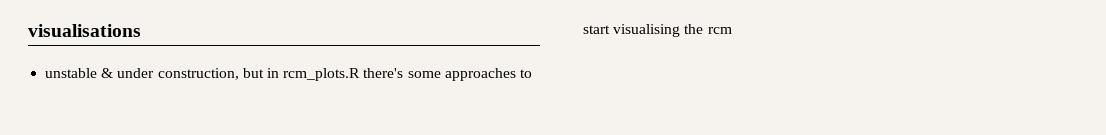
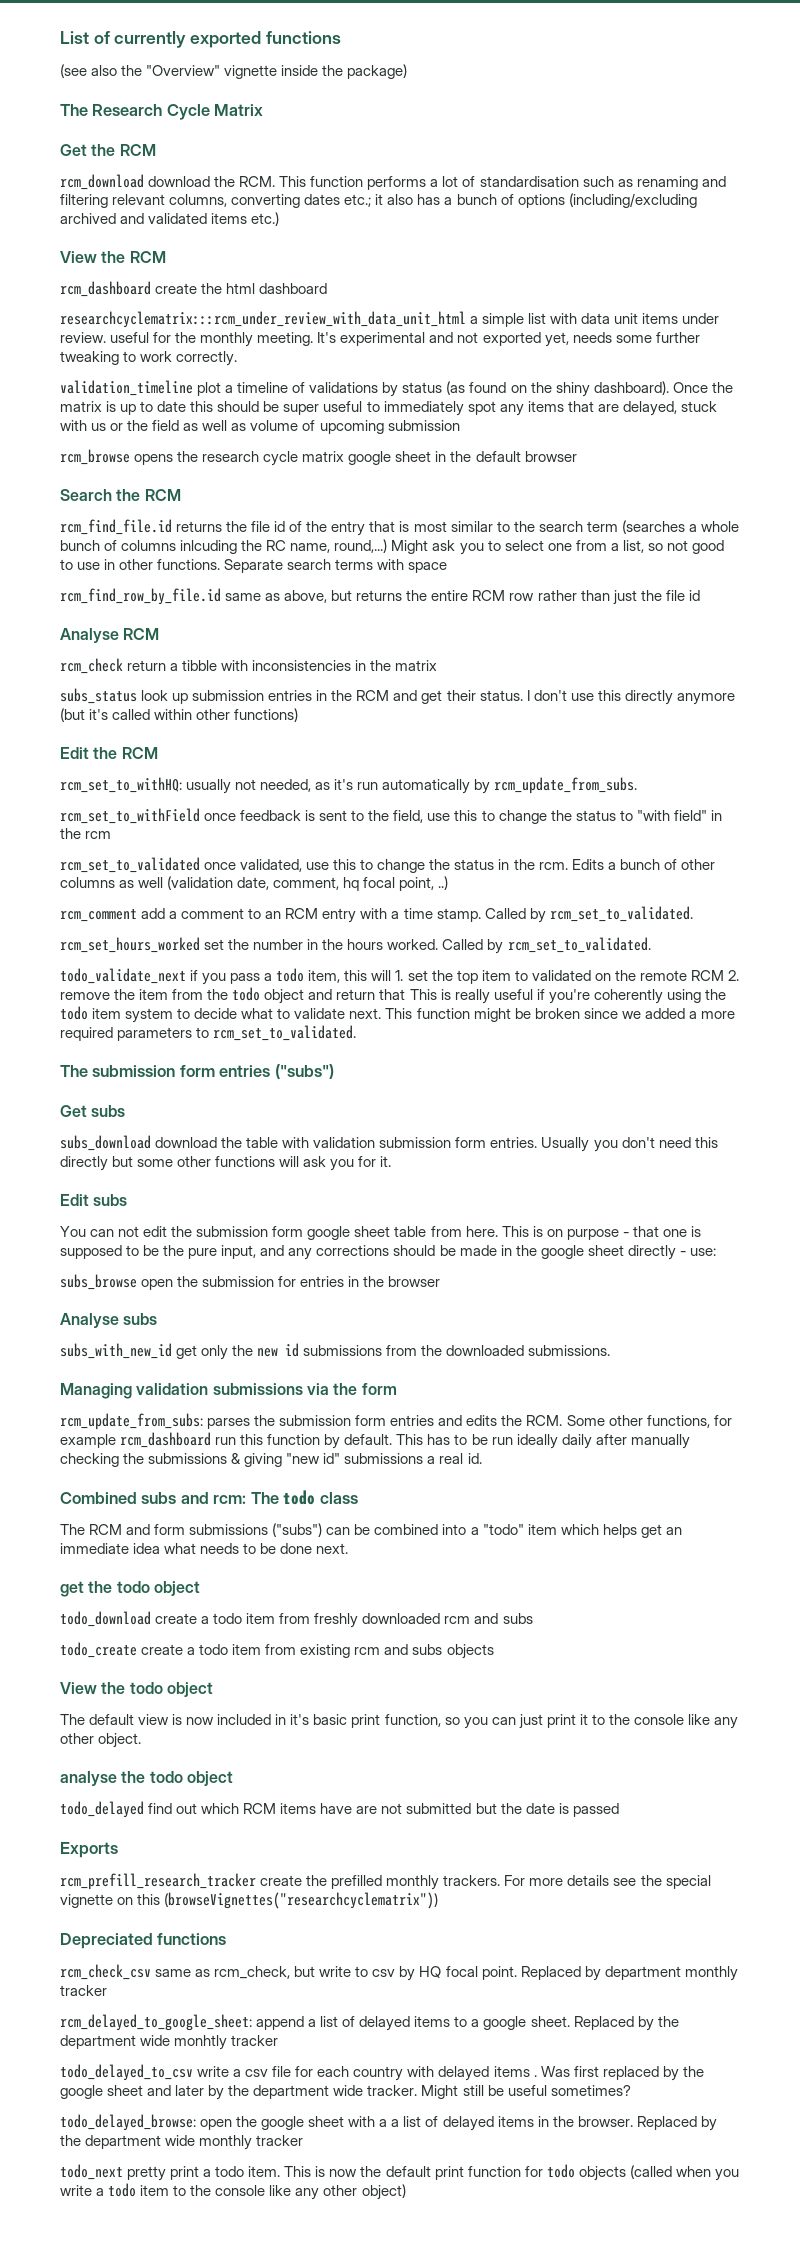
- visualisations
- unstable & under construction, but in rcm_plots.R there's some approaches to start visualising the rcm
+ List of currently exported functions
+ (see also the "Overview" vignette inside the package)
+ The Research Cycle Matrix
+ Get the RCM
+ rcm_download download the RCM. This function performs a lot of standardisation such as renaming and filtering relevant columns, converting dates etc.; it also has a bunch of options (including/excluding archived and validated items etc.)
+ View the RCM
+ rcm_dashboard create the html dashboard
+ researchcyclematrix:::rcm_under_review_with_data_unit_html a simple list with data unit items under review. useful for the monthly meeting. It's experimental and not exported yet, needs some further tweaking to work correctly.
+ validation_timeline plot a timeline of validations by status (as found on the shiny dashboard). Once the matrix is up to date this should be super useful to immediately spot any items that are delayed, stuck with us or the field as well as volume of upcoming submission
+ rcm_browse opens the research cycle matrix google sheet in the default browser
+ Search the RCM
+ rcm_find_file.id returns the file id of the entry that is most similar to the search term (searches a whole bunch of columns inlcuding the RC name, round,...) Might ask you to select one from a list, so not good to use in other functions. Separate search terms with space
+ rcm_find_row_by_file.id same as above, but returns the entire RCM row rather than just the file id
+ Analyse RCM
+ rcm_check return a tibble with inconsistencies in the matrix
+ subs_status look up submission entries in the RCM and get their status. I don't use this directly anymore (but it's called within other functions)
+ Edit the RCM
+ rcm_set_to_withHQ: usually not needed, as it's run automatically by rcm_update_from_subs.
+ rcm_set_to_withField once feedback is sent to the field, use this to change the status to "with field" in the rcm
+ rcm_set_to_validated once validated, use this to change the status in the rcm. Edits a bunch of other columns as well (validation date, comment, hq focal point, ..)
+ rcm_comment add a comment to an RCM entry with a time stamp. Called by rcm_set_to_validated.
+ rcm_set_hours_worked set the number in the hours worked. Called by rcm_set_to_validated.
+ todo_validate_next if you pass a todo item, this will 1. set the top item to validated on the remote RCM 2. remove the item from the todo object and return that This is really useful if you're coherently using the todo item system to decide what to validate next. This function might be broken since we added a more required parameters to rcm_set_to_validated.
+ The submission form entries ("subs")
+ Get subs
+ subs_download download the table with validation submission form entries. Usually you don't need this directly but some other functions will ask you for it.
+ Edit subs
+ You can not edit the submission form google sheet table from here. This is on purpose - that one is supposed to be the pure input, and any corrections should be made in the google sheet directly - use:
+ subs_browse open the submission for entries in the browser
+ Analyse subs
+ subs_with_new_id get only the new id submissions from the downloaded submissions.
+ Managing validation submissions via the form
+ rcm_update_from_subs: parses the submission form entries and edits the RCM. Some other functions, for example rcm_dashboard run this function by default. This has to be run ideally daily after manually checking the submissions & giving "new id" submissions a real id.
+ Combined subs and rcm: The todo class
+ The RCM and form submissions ("subs") can be combined into a "todo" item which helps get an immediate idea what needs to be done next.
+ get the todo object
+ todo_download create a todo item from freshly downloaded rcm and subs
+ todo_create create a todo item from existing rcm and subs objects
+ View the todo object
+ The default view is now included in it's basic print function, so you can just print it to the console like any other object.
+ analyse the todo object
+ todo_delayed find out which RCM items have are not submitted but the date is passed
+ Exports
+ rcm_prefill_research_tracker create the prefilled monthly trackers. For more details see the special vignette on this (browseVignettes("researchcyclematrix"))
+ Depreciated functions
+ rcm_check_csv same as rcm_check, but write to csv by HQ focal point. Replaced by department monthly tracker
+ rcm_delayed_to_google_sheet: append a list of delayed items to a google sheet. Replaced by the department wide monhtly tracker
+ todo_delayed_to_csv write a csv file for each country with delayed items . Was first replaced by the google sheet and later by the department wide tracker. Might still be useful sometimes?
+ todo_delayed_browse: open the google sheet with a a list of delayed items in the browser. Replaced by the department wide monthly tracker
+ todo_next pretty print a todo item. This is now the default print function for todo objects (called when you write a todo item to the console like any other object)

